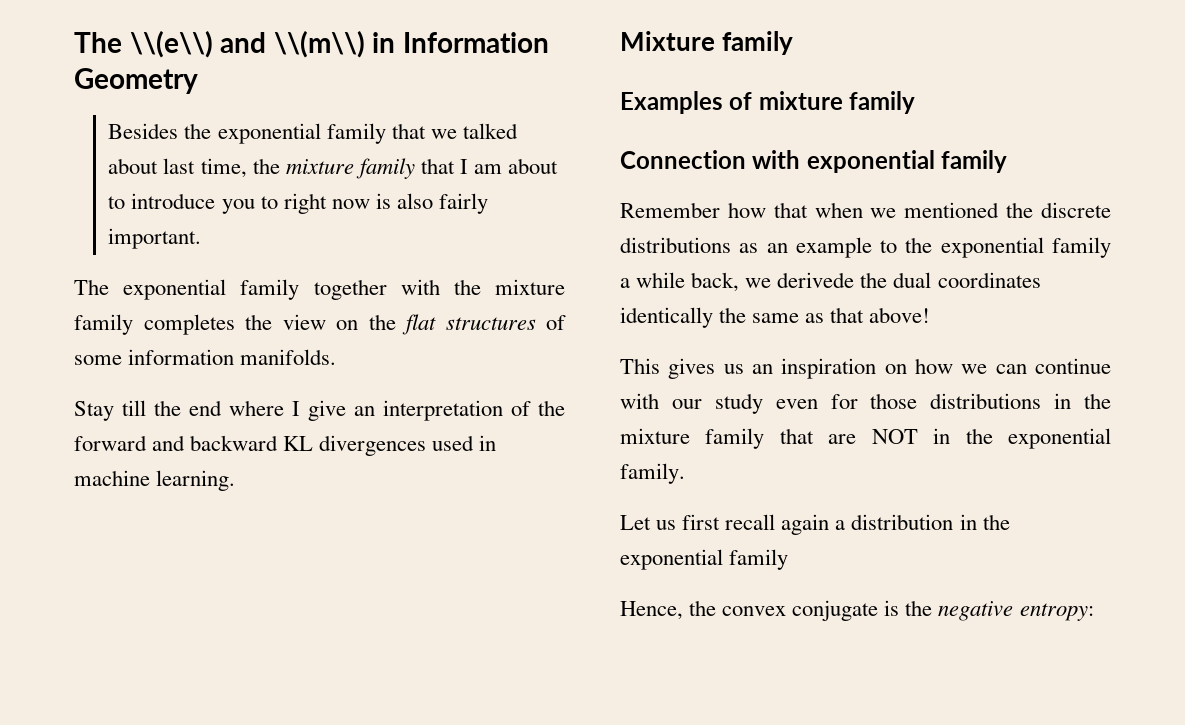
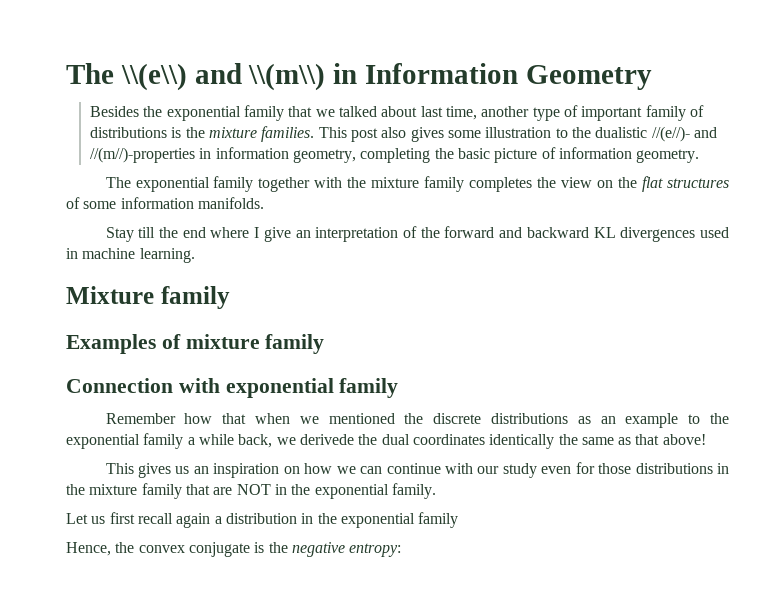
- Besides the exponential family that we talked about last time, the mixture family that I am about to introduce you to right now is also fairly important.
+ Besides the exponential family that we talked about last time, another type of important family of distributions is the mixture families. This post also gives some illustration to the dualistic //(e//)- and //(m//)-properties in information geometry, completing the basic picture of information geometry.

